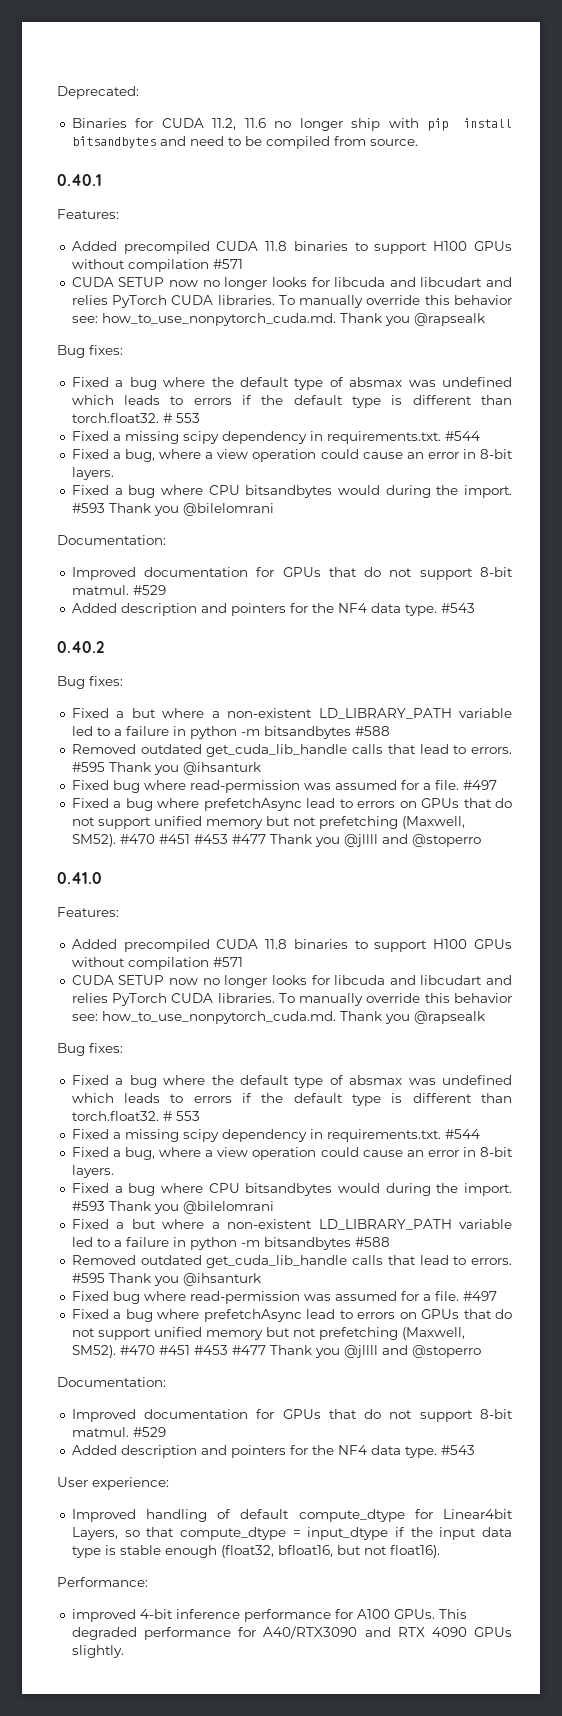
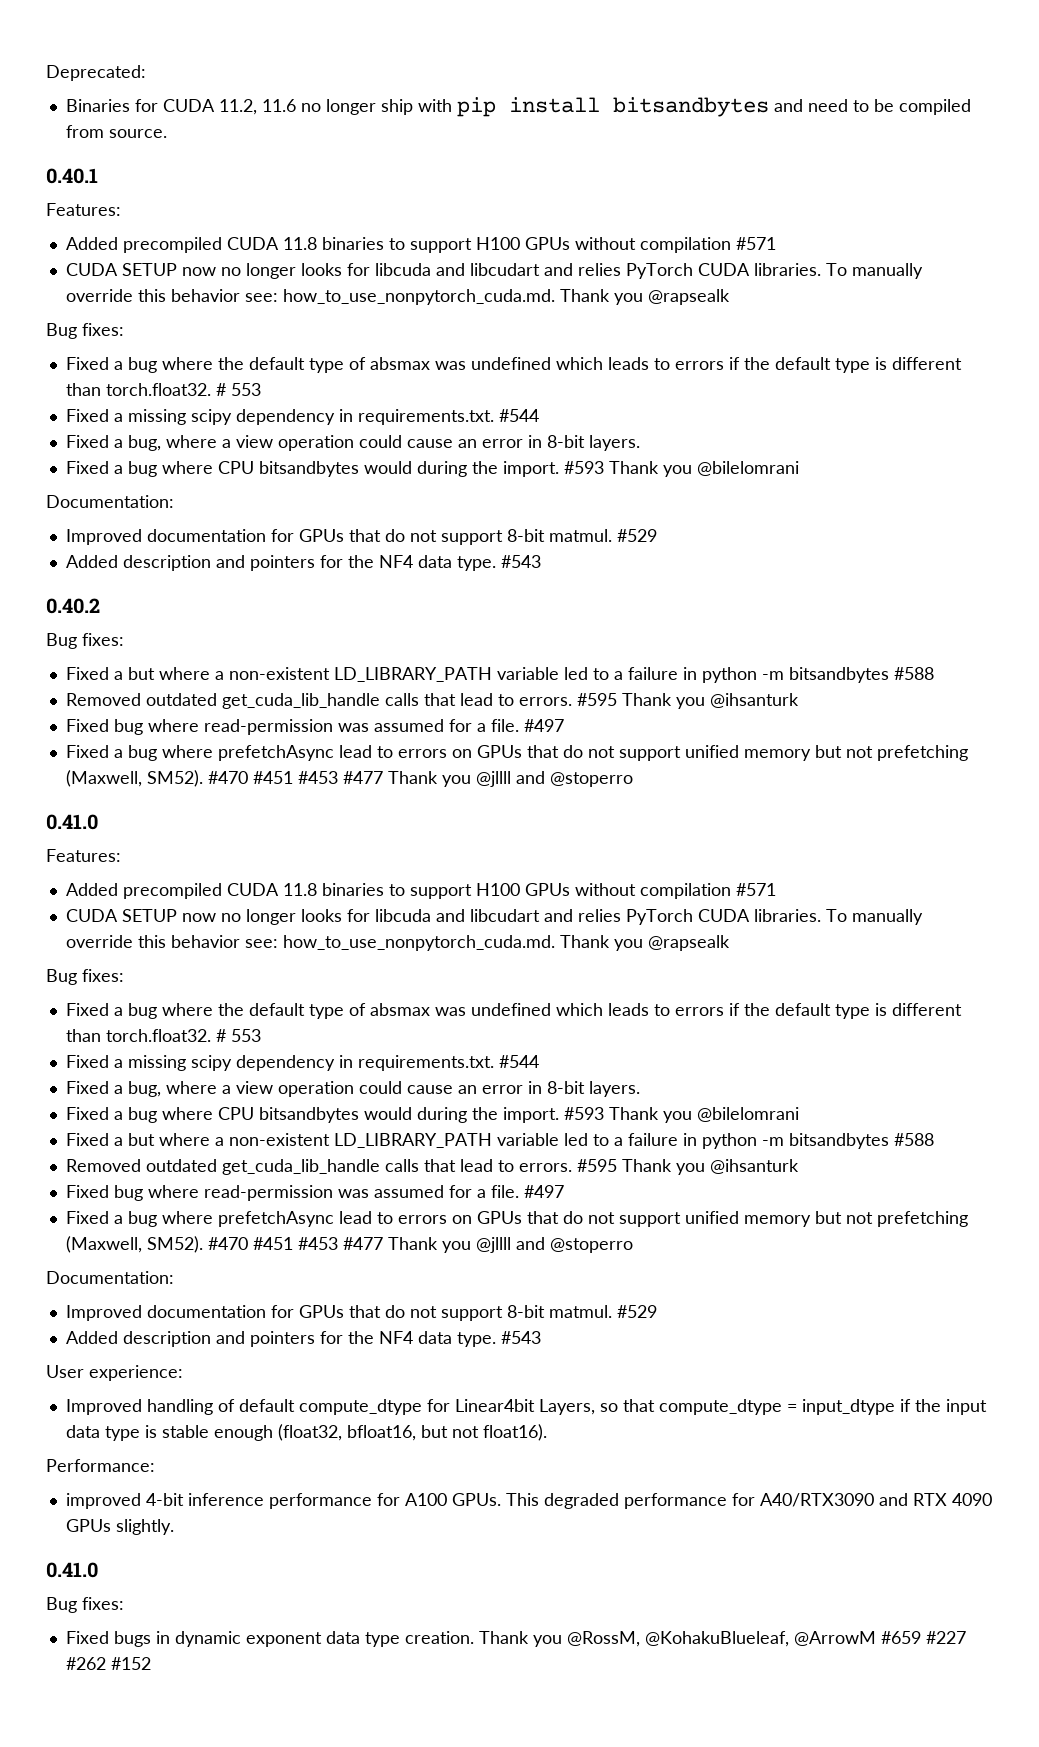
  This degraded performance for A40/RTX3090 and RTX 4090 GPUs slightly.
+ 0.41.0
+ Bug fixes:
+ Fixed bugs in dynamic exponent data type creation. Thank you @RossM, @KohakuBlueleaf, @ArrowM #659 #227 #262 #152

